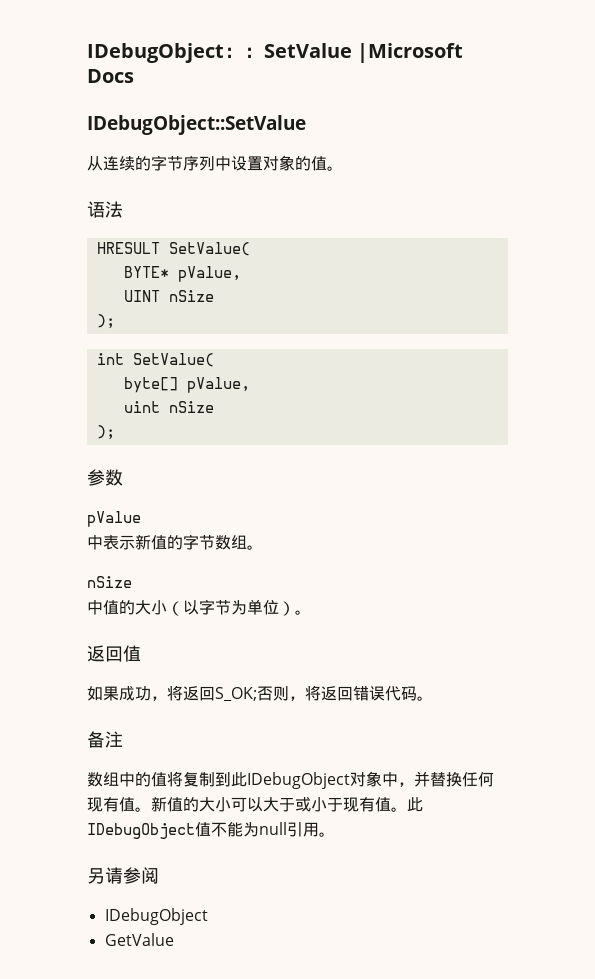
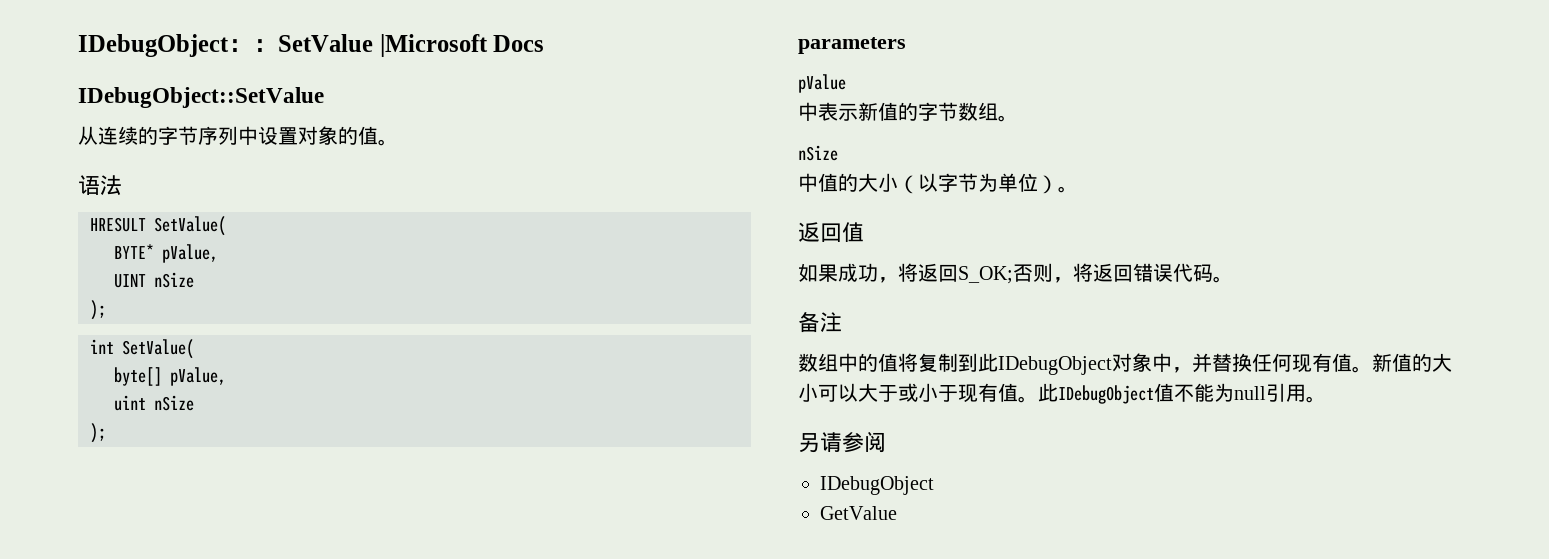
- 参数
+ parameters

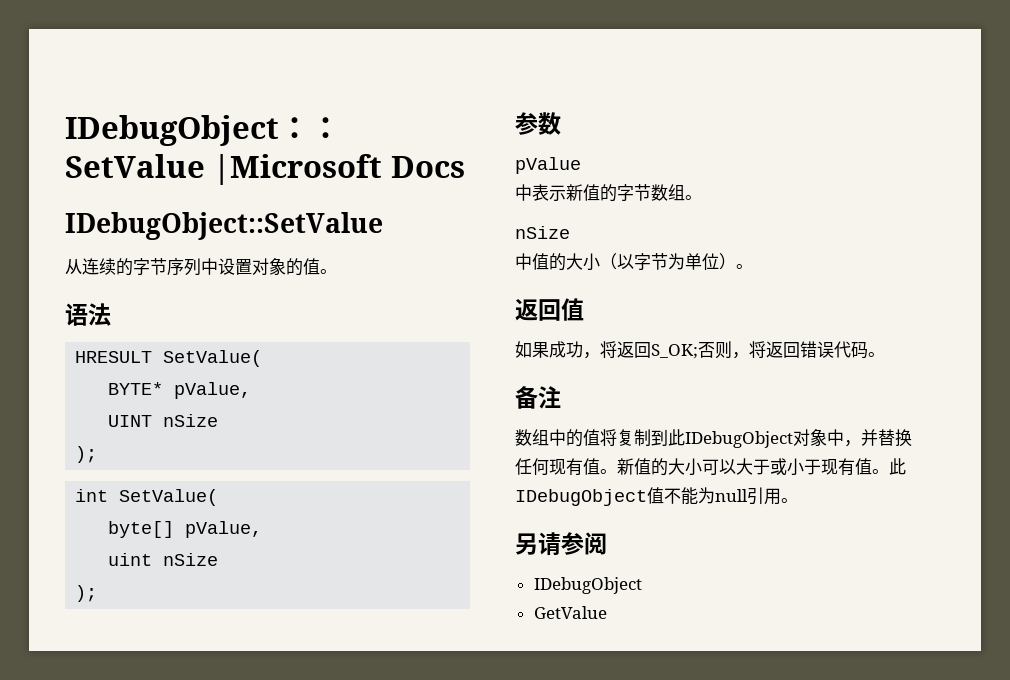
- parameters
+ 参数

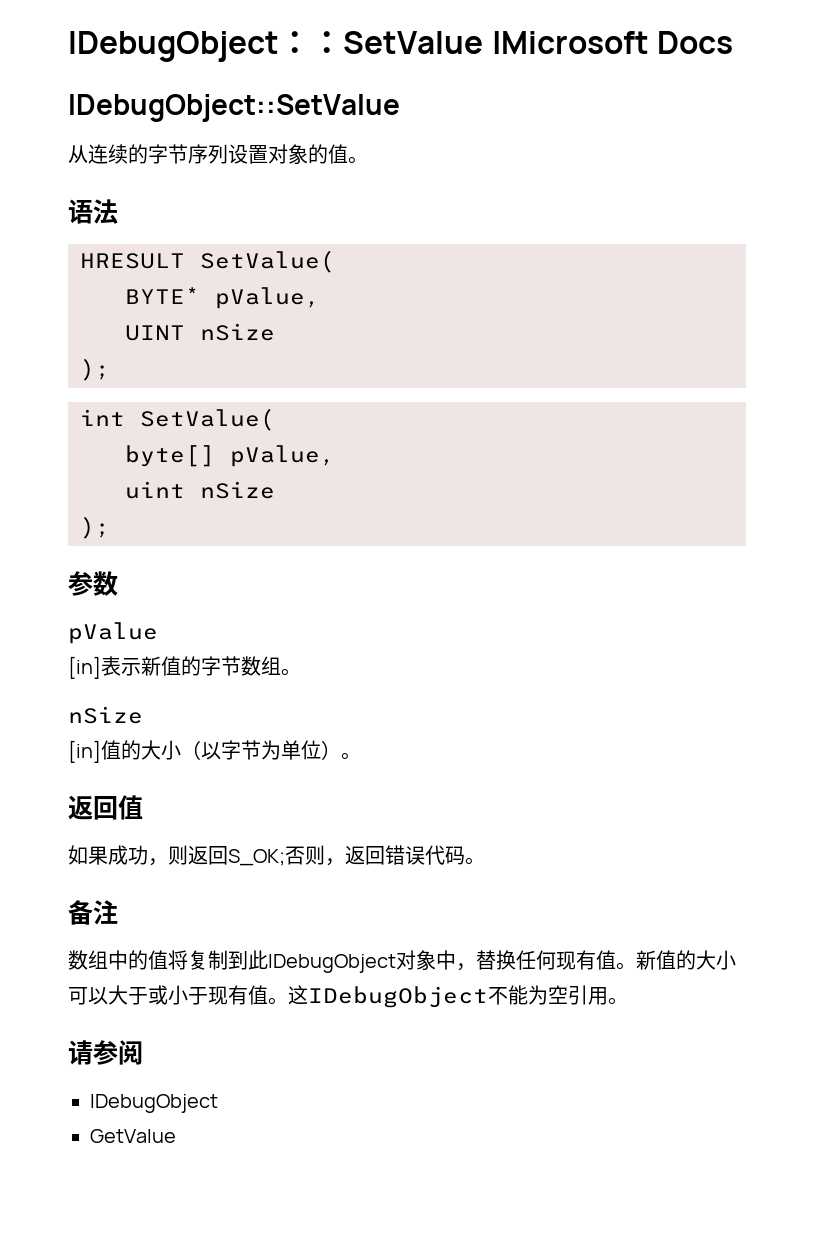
- 从连续的字节序列中设置对象的值。
+ 从连续的字节序列设置对象的值。
- 中表示新值的字节数组。
+ [in]表示新值的字节数组。
- 中值的大小（以字节为单位）。
+ [in]值的大小（以字节为单位）。
- 如果成功，将返回S_OK;否则，将返回错误代码。
+ 如果成功，则返回S_OK;否则，返回错误代码。
- 数组中的值将复制到此IDebugObject对象中，并替换任何现有值。
+ 数组中的值将复制到此IDebugObject对象中，替换任何现有值。
- 此IDebugObject值不能为null引用。
+ 这IDebugObject不能为空引用。
- 另请参阅
+ 请参阅

